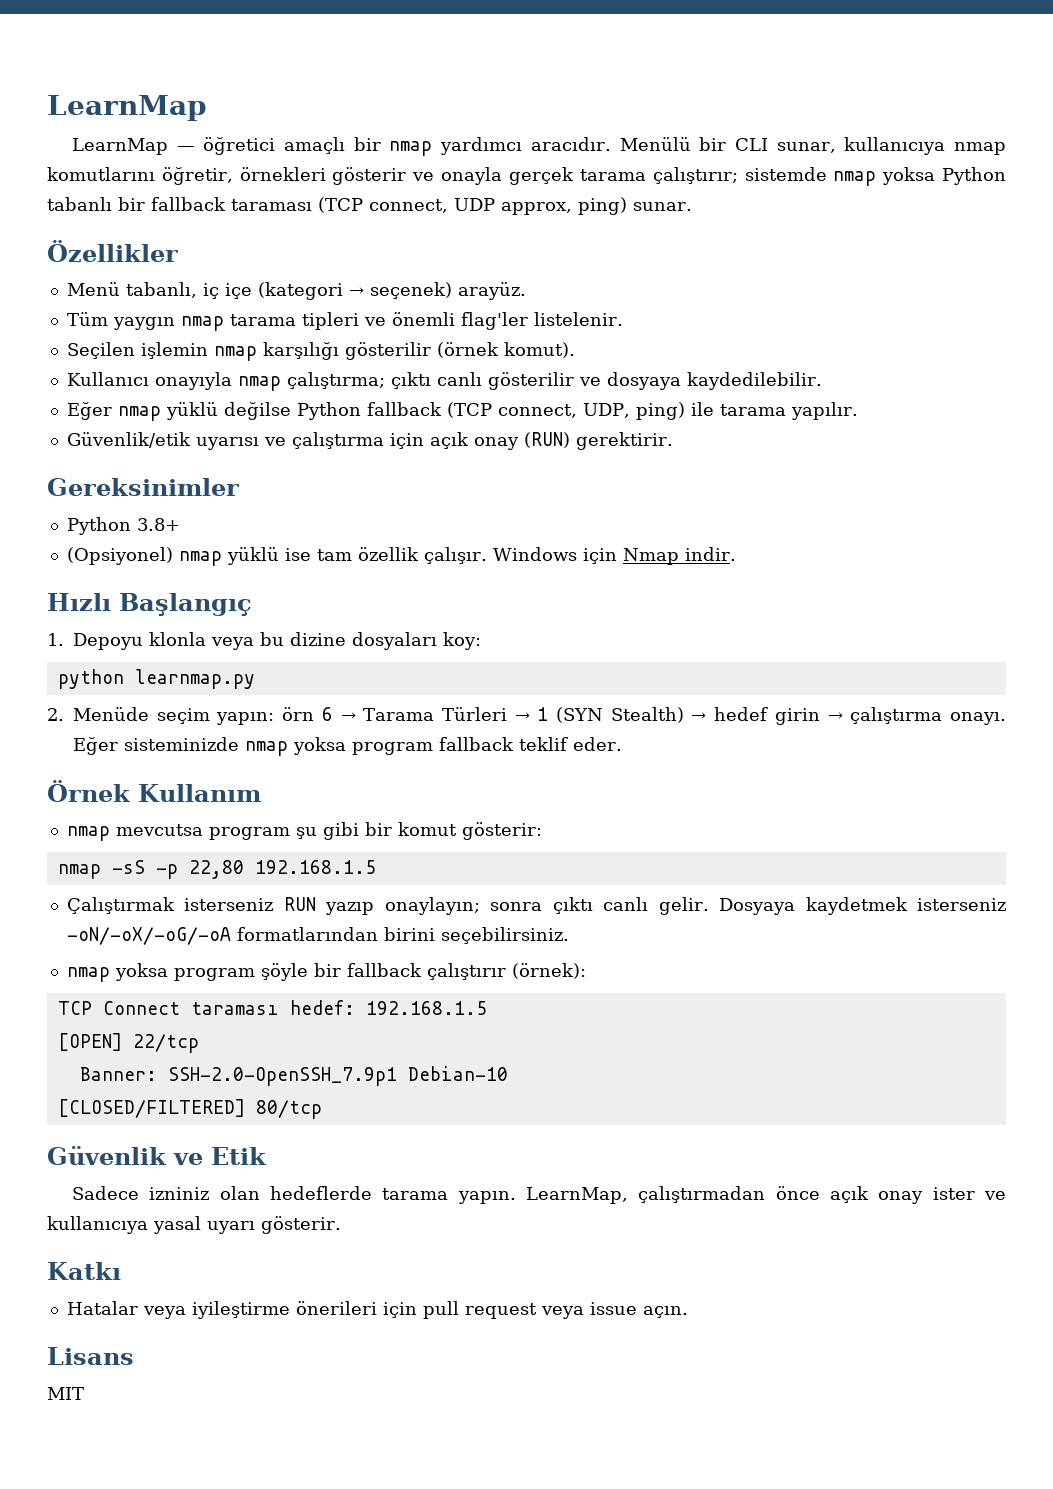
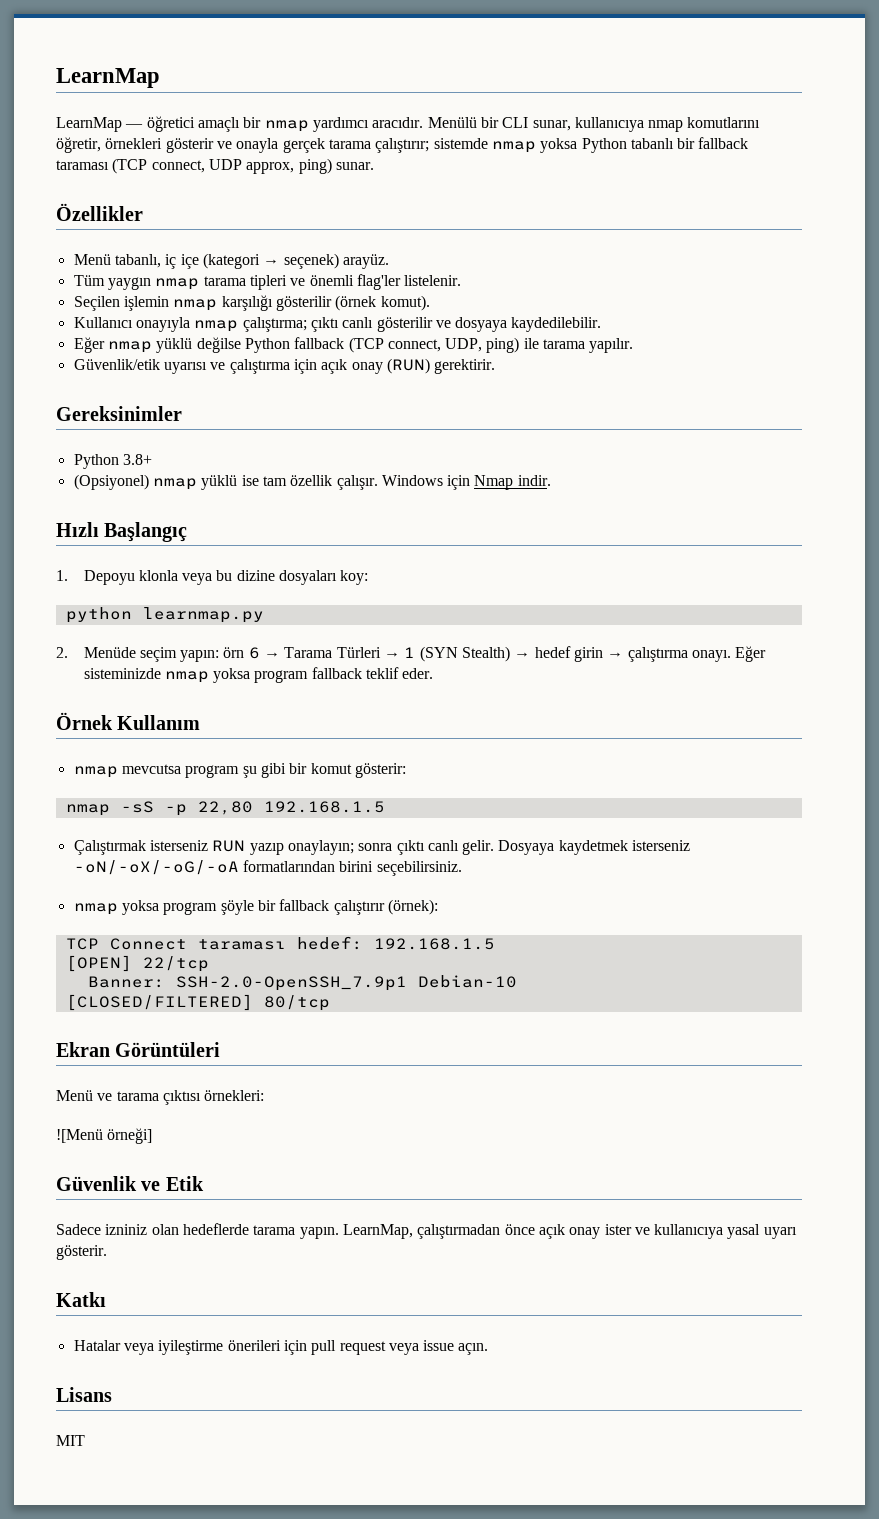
+ Ekran Görüntüleri
+ Menü ve tarama çıktısı örnekleri:
+ ![Menü örneği]

